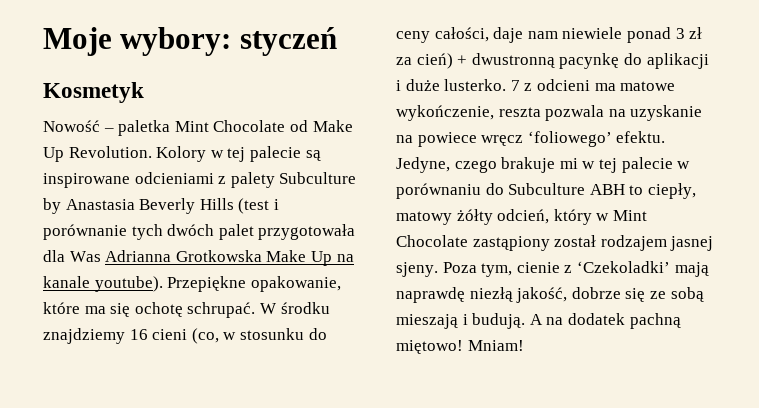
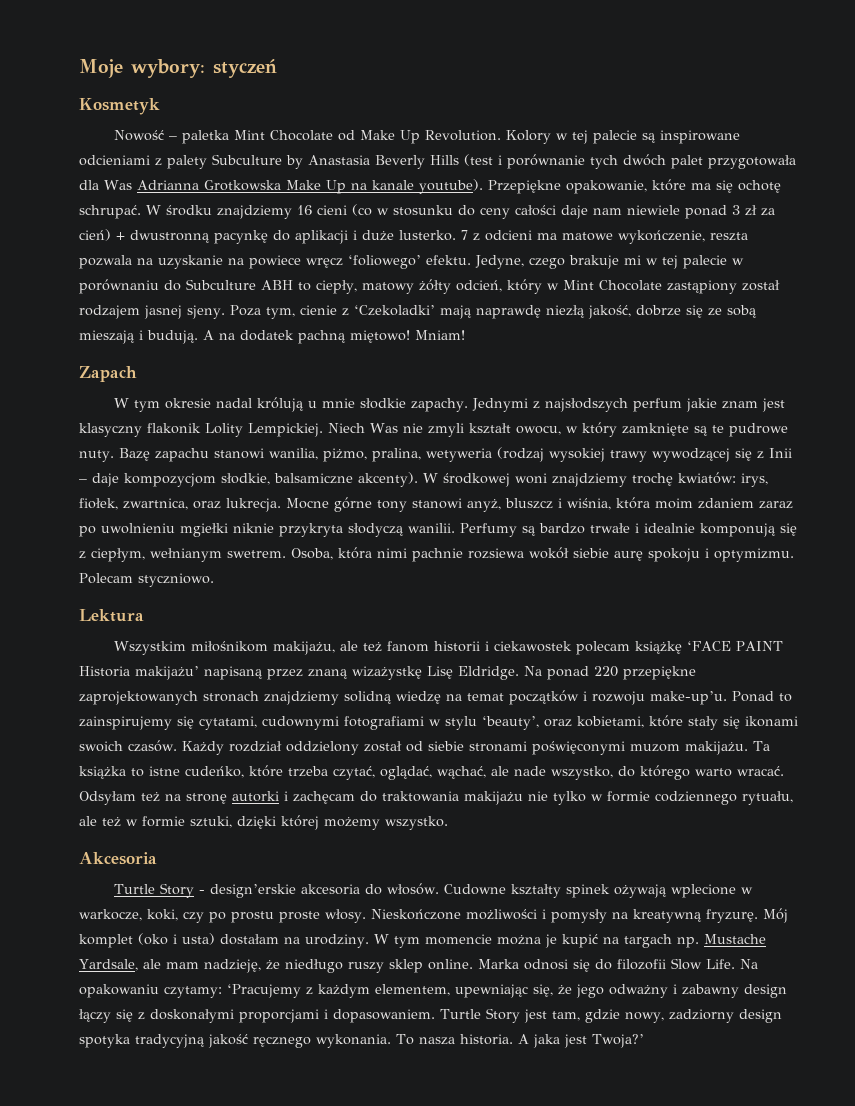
- W środku znajdziemy 16 cieni (co, w stosunku do ceny całości, daje nam niewiele ponad 3 zł za cień) + dwustronną pacynkę do aplikacji i duże lusterko.
+ W środku znajdziemy 16 cieni (co w stosunku do ceny całości daje nam niewiele ponad 3 zł za cień) + dwustronną pacynkę do aplikacji i duże lusterko.
+ Zapach
+ W tym okresie nadal królują u mnie słodkie zapachy. Jednymi z najsłodszych perfum jakie znam jest klasyczny flakonik Lolity Lempickiej. Niech Was nie zmyli kształt owocu, w który zamknięte są te pudrowe nuty. Bazę zapachu stanowi wanilia, piżmo, pralina, wetyweria (rodzaj wysokiej trawy wywodzącej się z Inii – daje kompozycjom słodkie, balsamiczne akcenty). W środkowej woni znajdziemy trochę kwiatów: irys, fiołek, zwartnica, oraz lukrecja. Mocne górne tony stanowi anyż, bluszcz i wiśnia, która moim zdaniem zaraz po uwolnieniu mgiełki niknie przykryta słodyczą wanilii. Perfumy są bardzo trwałe i idealnie komponują się z ciepłym, wełnianym swetrem. Osoba, która nimi pachnie rozsiewa wokół siebie aurę spokoju i optymizmu. Polecam styczniowo.
+ Lektura
+ Wszystkim miłośnikom makijażu, ale też fanom historii i ciekawostek polecam książkę ‘FACE PAINT Historia makijażu’ napisaną przez znaną wizażystkę Lisę Eldridge. Na ponad 220 przepiękne zaprojektowanych stronach znajdziemy solidną wiedzę na temat początków i rozwoju make-up’u. Ponad to zainspirujemy się cytatami, cudownymi fotografiami w stylu ‘beauty’, oraz kobietami, które stały się ikonami swoich czasów. Każdy rozdział oddzielony został od siebie stronami poświęconymi muzom makijażu. Ta książka to istne cudeńko, które trzeba czytać, oglądać, wąchać, ale nade wszystko, do którego warto wracać. Odsyłam też na stronę autorki i zachęcam do traktowania makijażu nie tylko w formie codziennego rytuału, ale też w formie sztuki, dzięki której możemy wszystko.
+ Akcesoria
+ Turtle Story - design’erskie akcesoria do włosów. Cudowne kształty spinek ożywają wplecione w warkocze, koki, czy po prostu proste włosy. Nieskończone możliwości i pomysły na kreatywną fryzurę. Mój komplet (oko i usta) dostałam na urodziny. W tym momencie można je kupić na targach np. Mustache Yardsale, ale mam nadzieję, że niedługo ruszy sklep online. Marka odnosi się do filozofii Slow Life. Na opakowaniu czytamy: ‘Pracujemy z każdym elementem, upewniając się, że jego odważny i zabawny design łączy się z doskonałymi proporcjami i dopasowaniem. Turtle Story jest tam, gdzie nowy, zadziorny design spotyka tradycyjną jakość ręcznego wykonania. To nasza historia. A jaka jest Twoja?’

